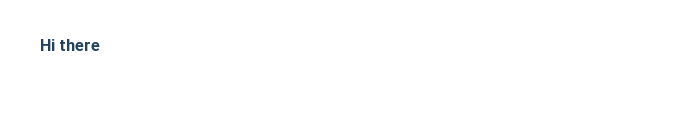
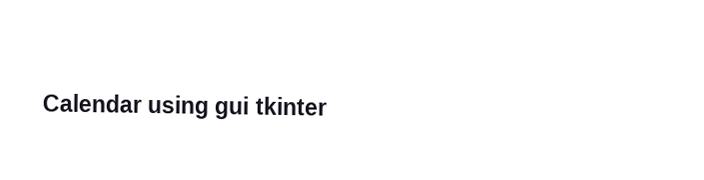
- Hi there
+ Calendar using gui tkinter

